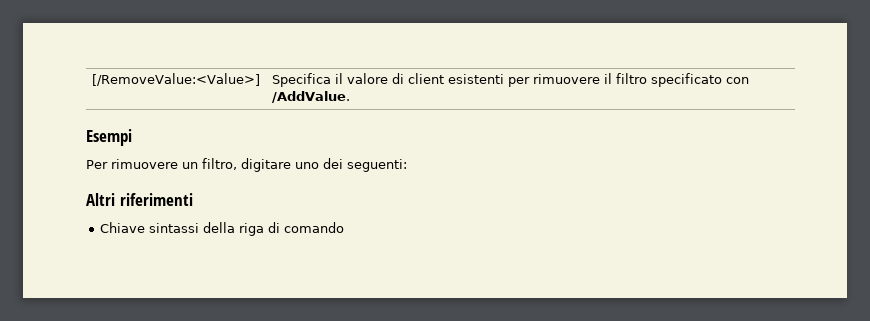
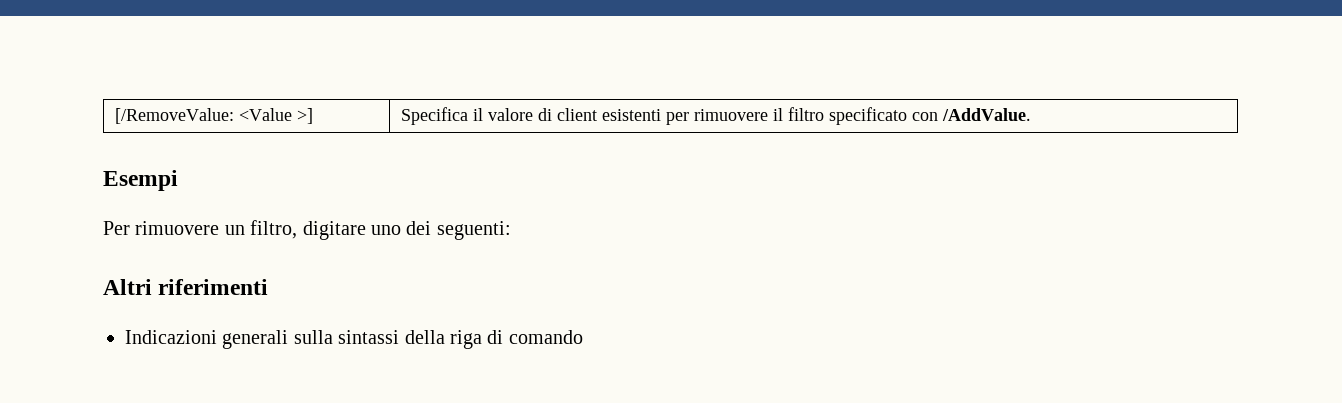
- [/RemoveValue:<Value>] | Specifica il valore di client esistenti per rimuovere il filtro specificato con /AddValue.
+ [/RemoveValue: <Value >] | Specifica il valore di client esistenti per rimuovere il filtro specificato con /AddValue.
- Chiave sintassi della riga di comando
+ Indicazioni generali sulla sintassi della riga di comando

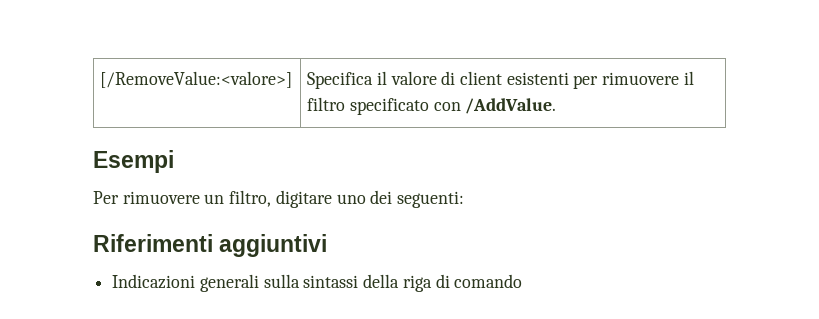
- [/RemoveValue: <Value >] | Specifica il valore di client esistenti per rimuovere il filtro specificato con /AddValue.
+ [/RemoveValue:<valore>] | Specifica il valore di client esistenti per rimuovere il filtro specificato con /AddValue.
- Altri riferimenti
+ Riferimenti aggiuntivi

